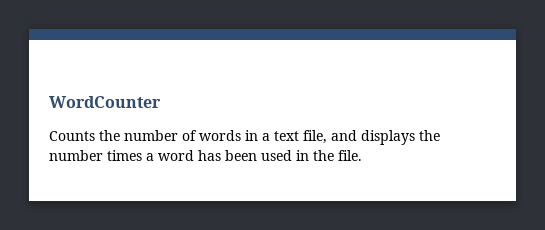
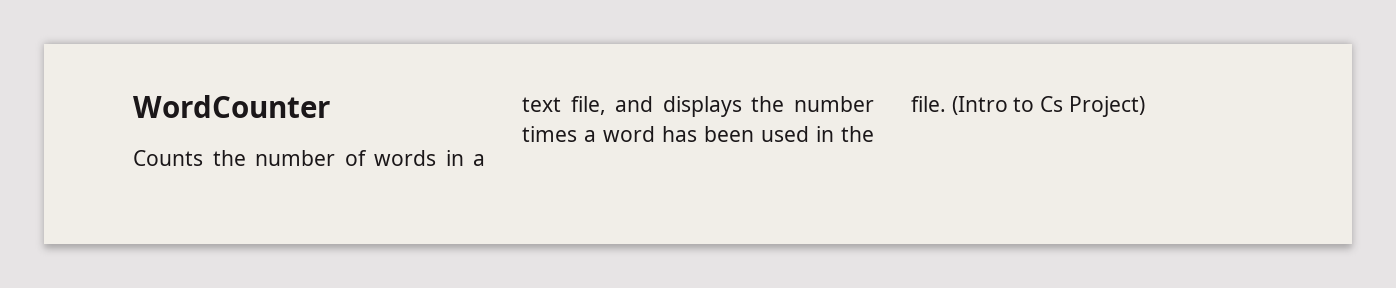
+ (Intro to Cs Project)

